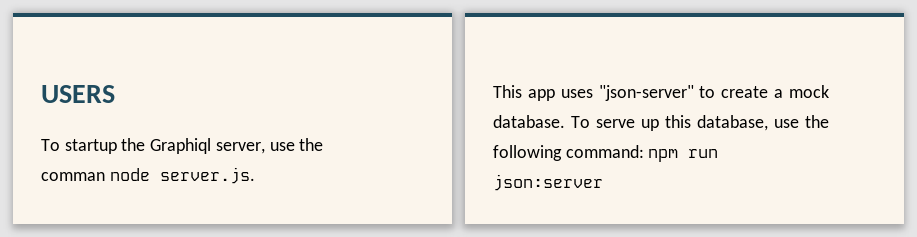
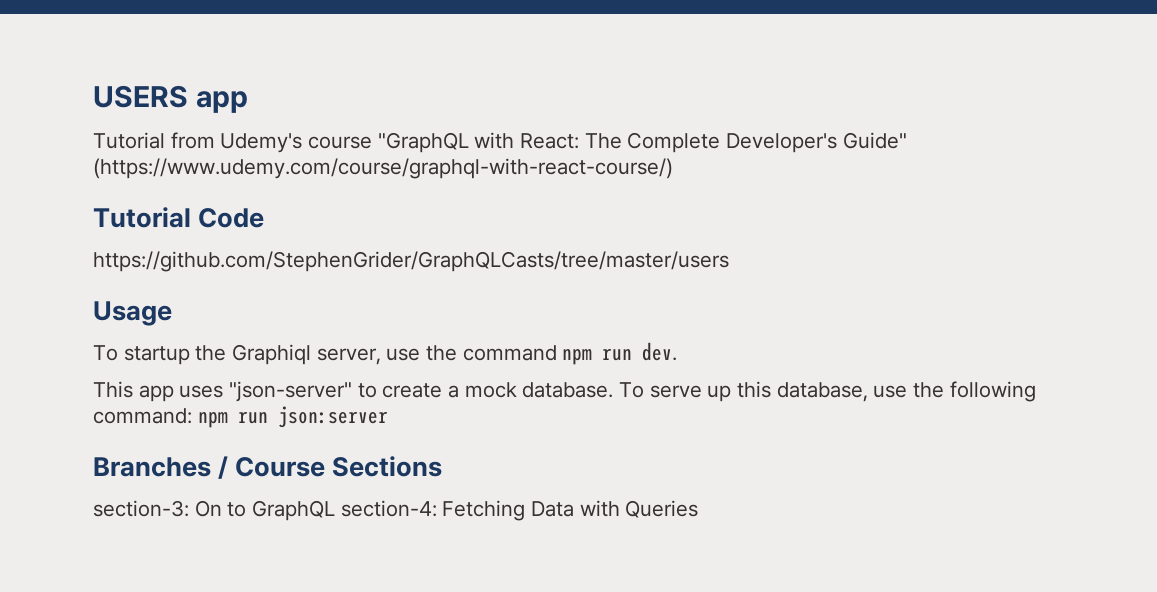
- USERS
+ USERS app
+ Tutorial from Udemy's course "GraphQL with React: The Complete Developer's Guide" (https://www.udemy.com/course/graphql-with-react-course/)
+ Tutorial Code
+ https://github.com/StephenGrider/GraphQLCasts/tree/master/users
+ Usage
- To startup the Graphiql server, use the comman node server.js.
+ To startup the Graphiql server, use the command npm run dev.
+ Branches / Course Sections
+ section-3: On to GraphQL section-4: Fetching Data with Queries

